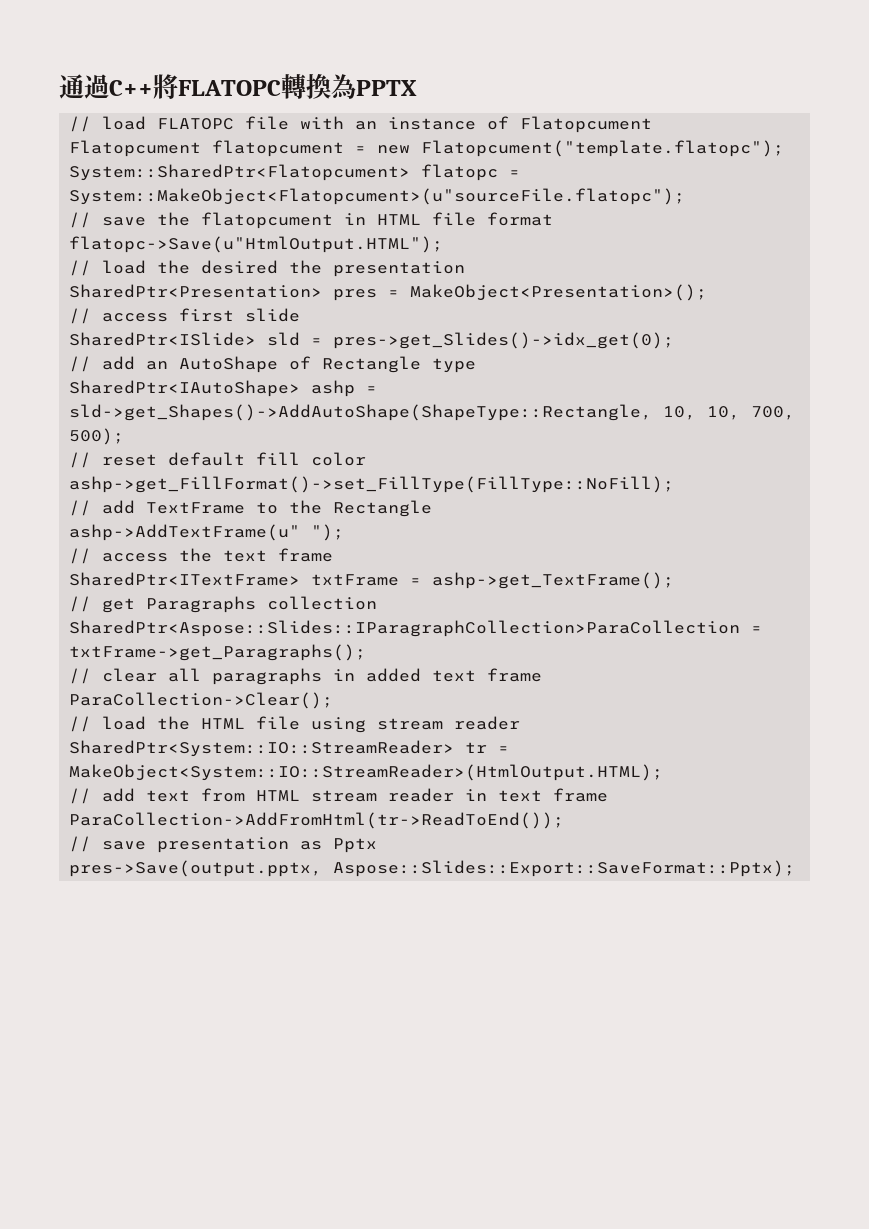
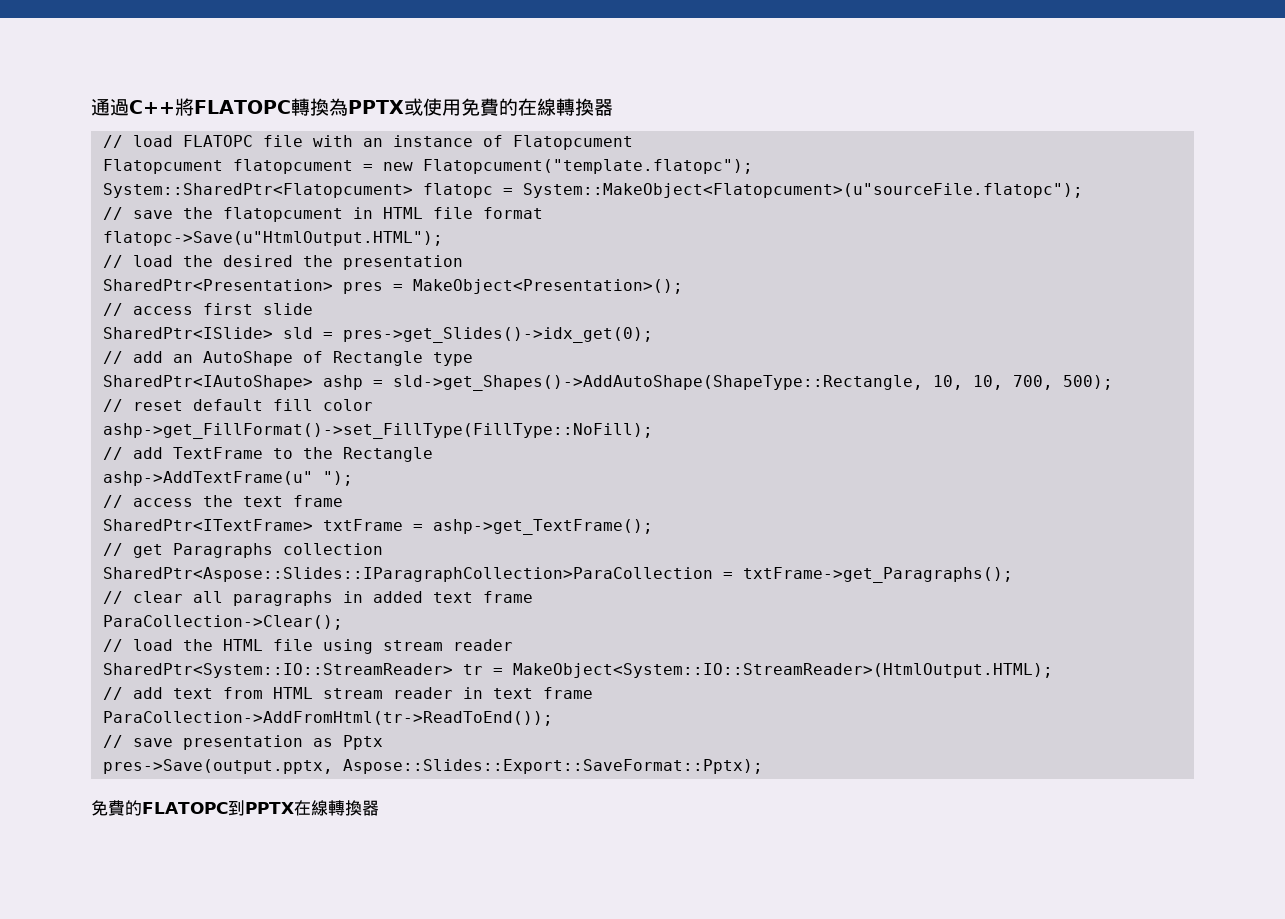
- 通過C++將FLATOPC轉換為PPTX
+ 通過C++將FLATOPC轉換為PPTX或使用免費的在線轉換器
+ 免費的FLATOPC到PPTX在線轉換器

